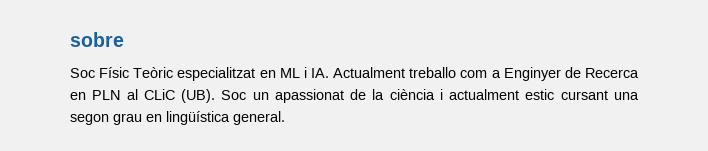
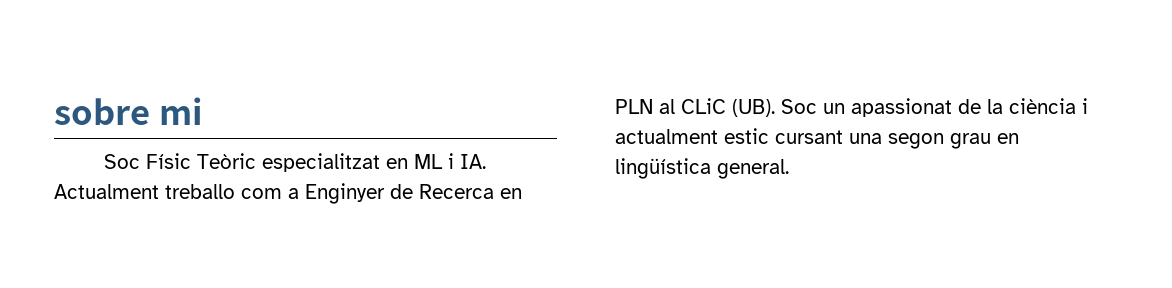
- sobre
+ sobre mi

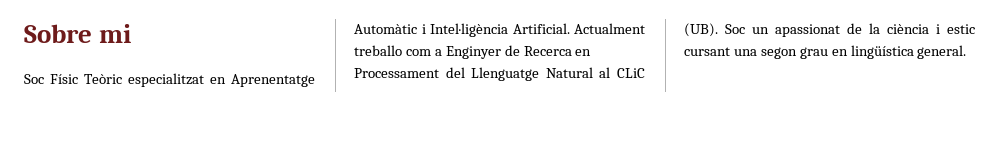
- sobre mi
+ Sobre mi
- Soc Físic Teòric especialitzat en ML i IA. Actualment treballo com a Enginyer de Recerca en PLN al CLiC (UB). Soc un apassionat de la ciència i actualment estic cursant una segon grau en lingüística general.
+ Soc Físic Teòric especialitzat en Aprenentatge Automàtic i Intel·ligència Artificial. Actualment treballo com a Enginyer de Recerca en Processament del Llenguatge Natural al CLiC (UB). Soc un apassionat de la ciència i estic cursant una segon grau en lingüística general.

